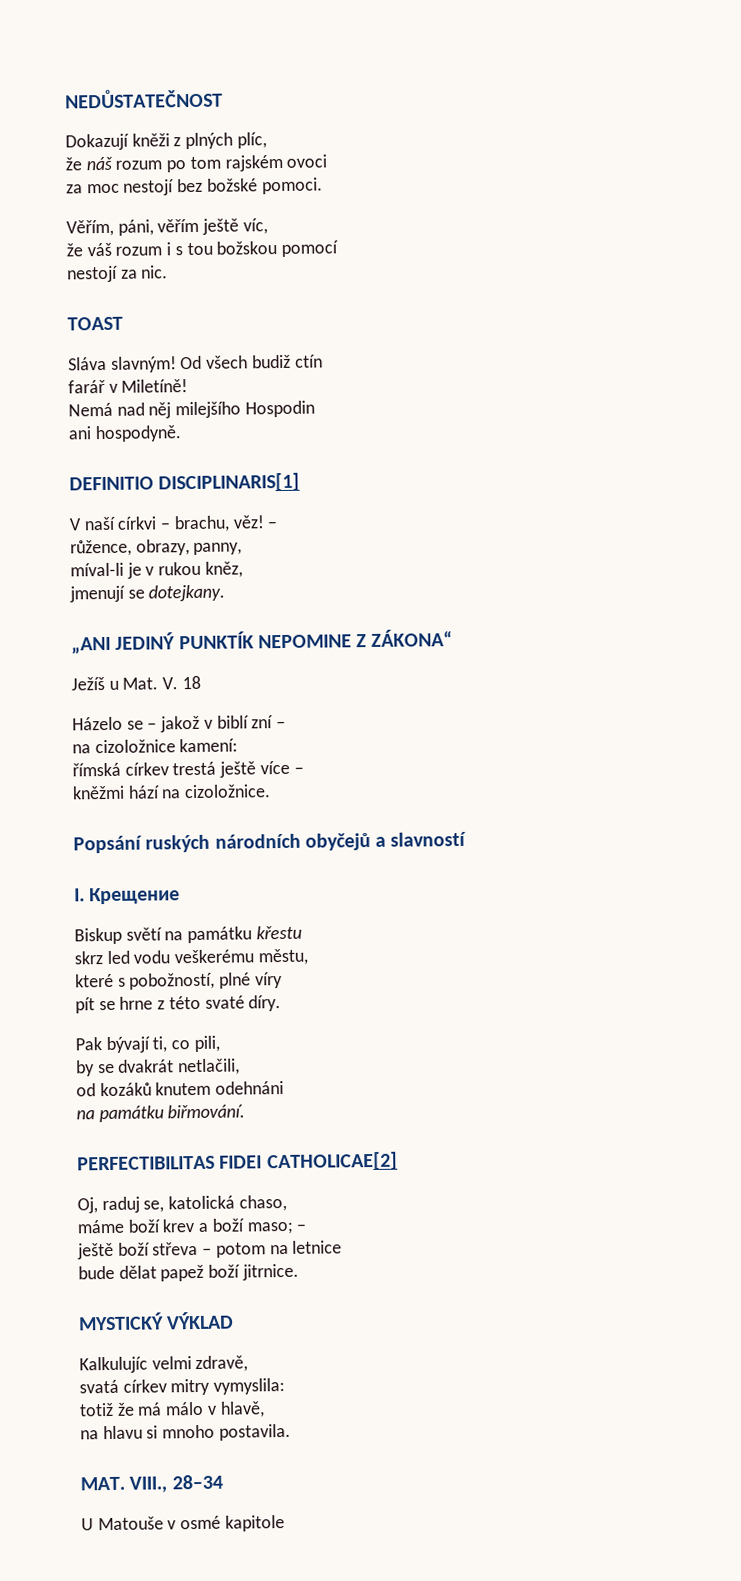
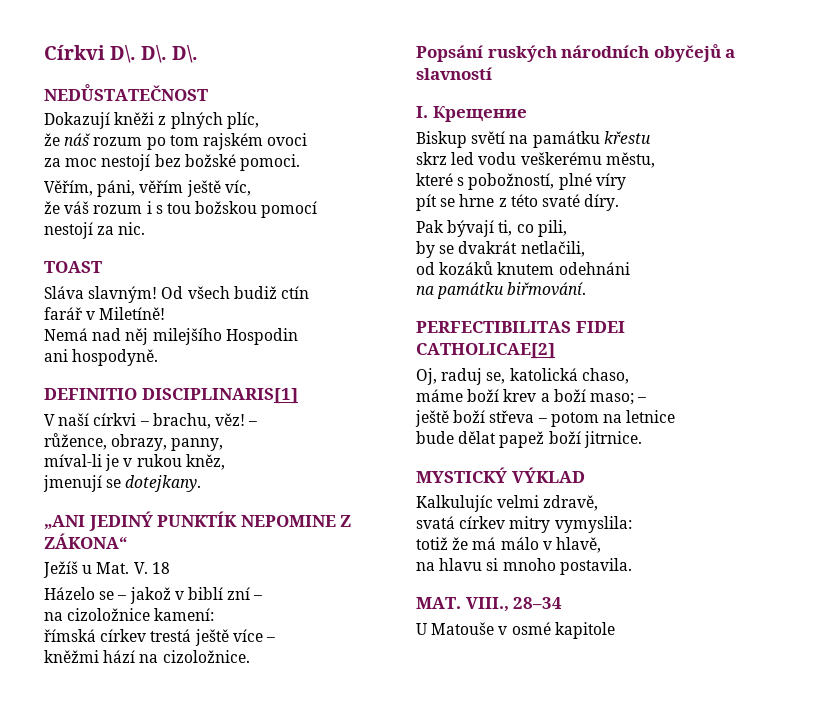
+ Církvi D\. D\. D\.

